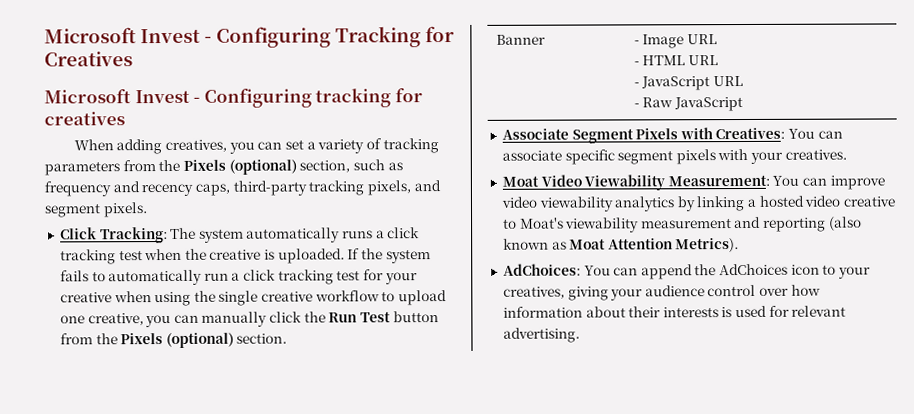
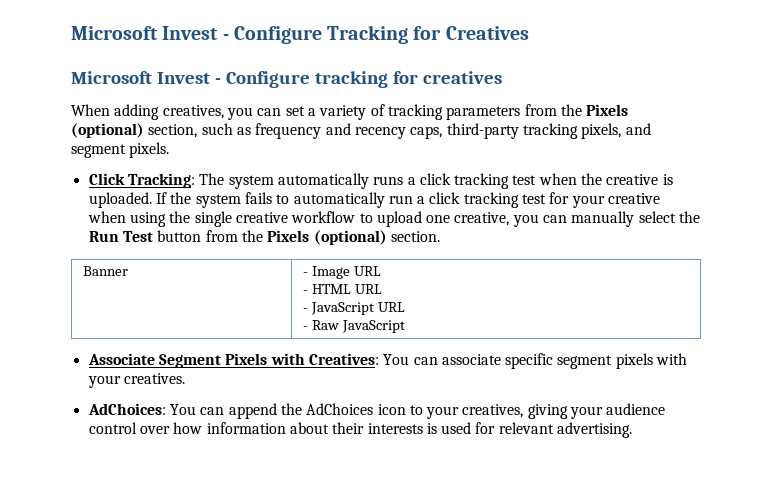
- Microsoft Invest - Configuring Tracking for Creatives
+ Microsoft Invest - Configure Tracking for Creatives
- Microsoft Invest - Configuring tracking for creatives
+ Microsoft Invest - Configure tracking for creatives
- If the system fails to automatically run a click tracking test for your creative when using the single creative workflow to upload one creative, you can manually click the Run Test button from the Pixels (optional) section.
+ If the system fails to automatically run a click tracking test for your creative when using the single creative workflow to upload one creative, you can manually select the Run Test button from the Pixels (optional) section.
- Moat Video Viewability Measurement: You can improve video viewability analytics by linking a hosted video creative to Moat's viewability measurement and reporting (also known as Moat Attention Metrics).

